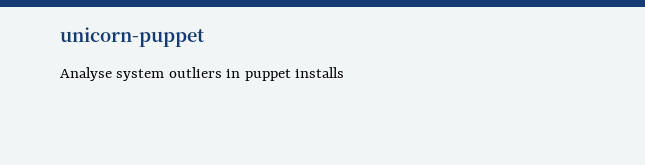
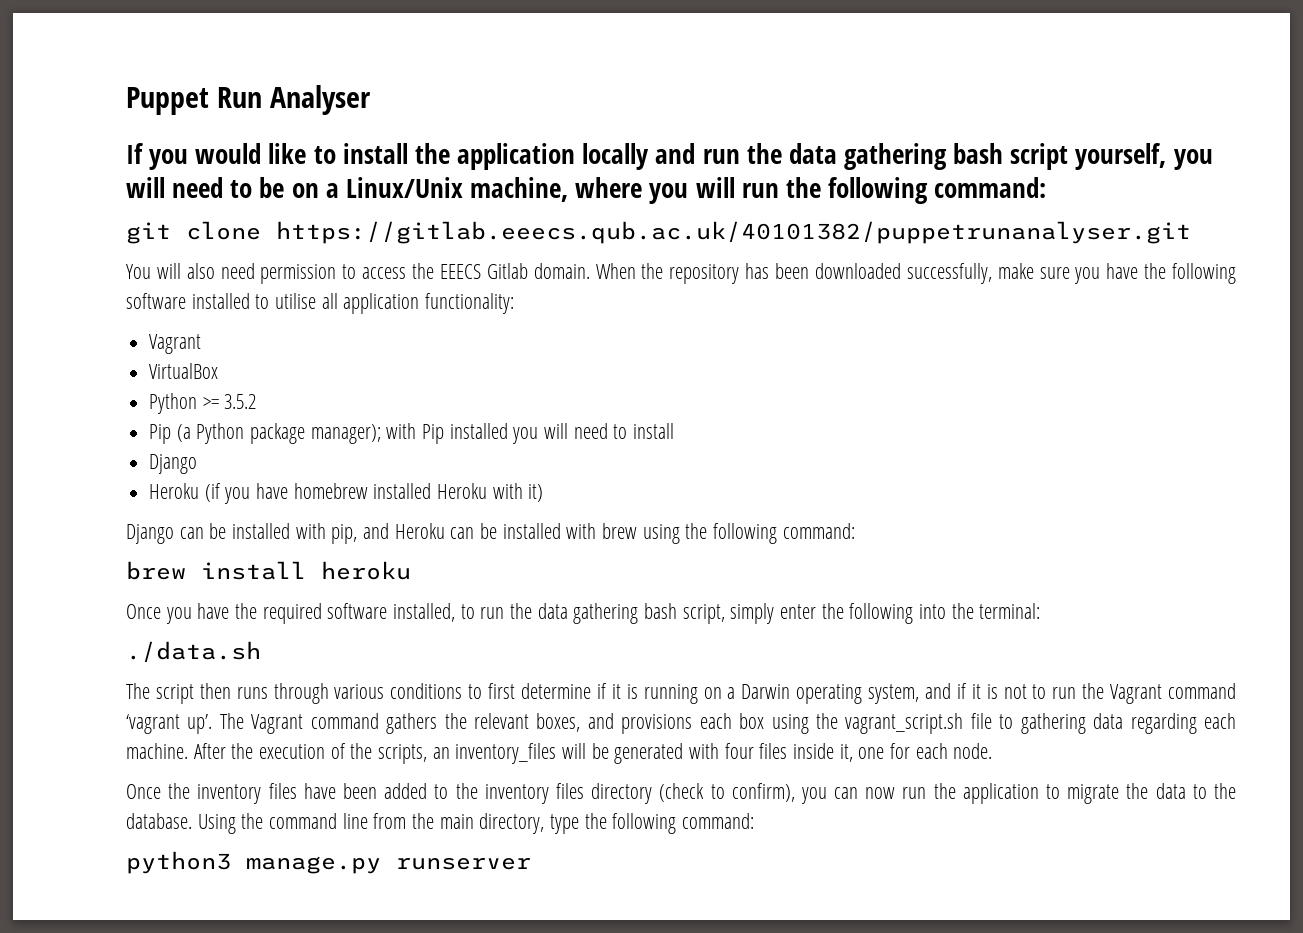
- unicorn-puppet
- Analyse system outliers in puppet installs
+ Puppet Run Analyser
+ If you would like to install the application locally and run the data gathering bash script yourself, you will need to be on a Linux/Unix machine, where you will run the following command:
+ git clone https://gitlab.eeecs.qub.ac.uk/40101382/puppetrunanalyser.git
+ You will also need permission to access the EEECS Gitlab domain. When the repository has been downloaded successfully, make sure you have the following software installed to utilise all application functionality:
+ Vagrant
+ VirtualBox
+ Python >= 3.5.2
+ Pip (a Python package manager); with Pip installed you will need to install
+ Django
+ Heroku (if you have homebrew installed Heroku with it)
+ Django can be installed with pip, and Heroku can be installed with brew using the following command:
+ brew install heroku
+ Once you have the required software installed, to run the data gathering bash script, simply enter the following into the terminal:
+ ./data.sh
+ The script then runs through various conditions to first determine if it is running on a Darwin operating system, and if it is not to run the Vagrant command ‘vagrant up’. The Vagrant command gathers the relevant boxes, and provisions each box using the vagrant_script.sh file to gathering data regarding each machine. After the execution of the scripts, an inventory_files will be generated with four files inside it, one for each node.
+ Once the inventory files have been added to the inventory files directory (check to confirm), you can now run the application to migrate the data to the database. Using the command line from the main directory, type the following command:
+ python3 manage.py runserver

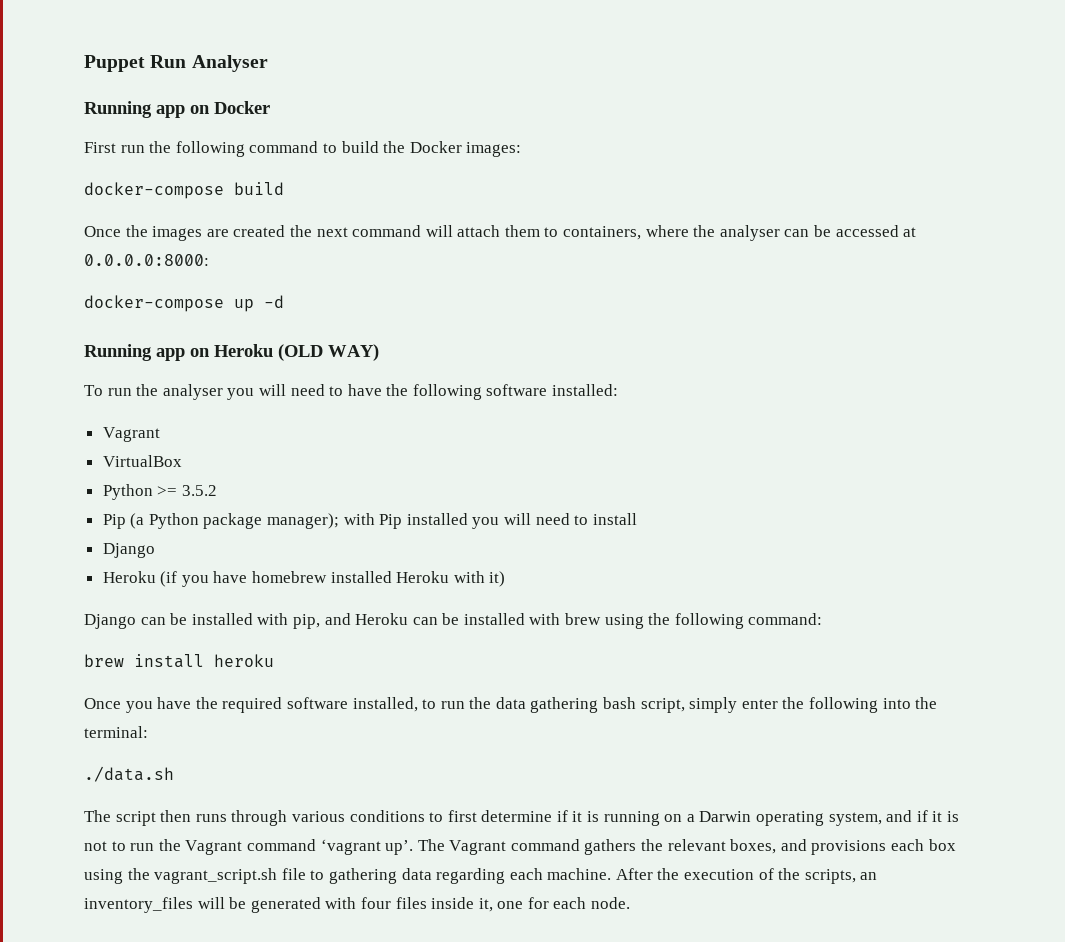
- If you would like to install the application locally and run the data gathering bash script yourself, you will need to be on a Linux/Unix machine, where you will run the following command:
- git clone https://gitlab.eeecs.qub.ac.uk/40101382/puppetrunanalyser.git
- You will also need permission to access the EEECS Gitlab domain. When the repository has been downloaded successfully, make sure you have the following software installed to utilise all application functionality:
+ Running app on Docker
+ First run the following command to build the Docker images:
+ docker-compose build
+ Once the images are created the next command will attach them to containers, where the analyser can be accessed at 0.0.0.0:8000:
+ docker-compose up -d
+ Running app on Heroku (OLD WAY)
+ To run the analyser you will need to have the following software installed:
- Once the inventory files have been added to the inventory files directory (check to confirm), you can now run the application to migrate the data to the database. Using the command line from the main directory, type the following command:
- python3 manage.py runserver

